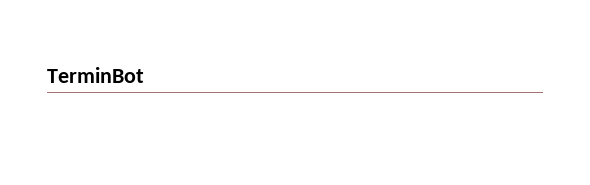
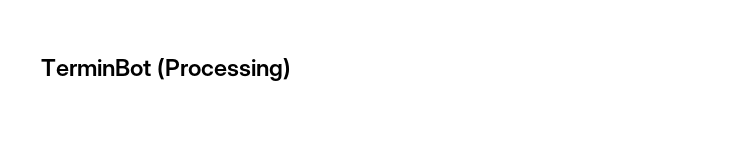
- TerminBot
+ TerminBot (Processing)

